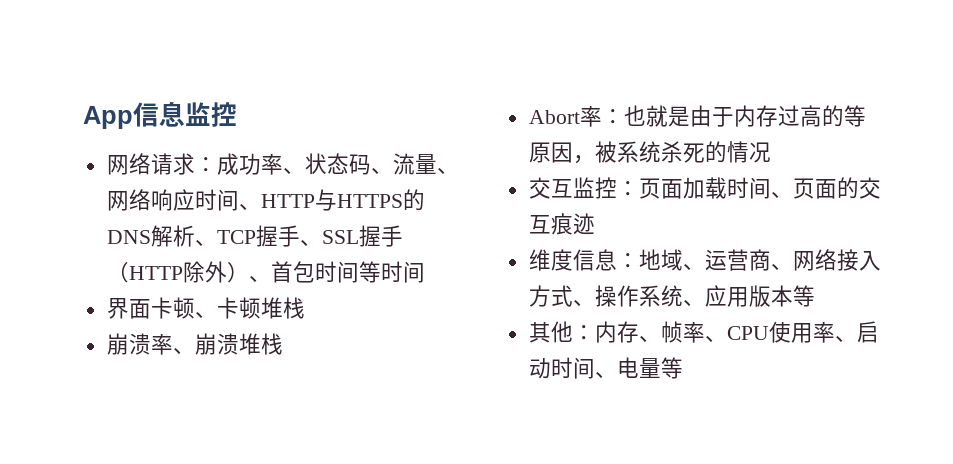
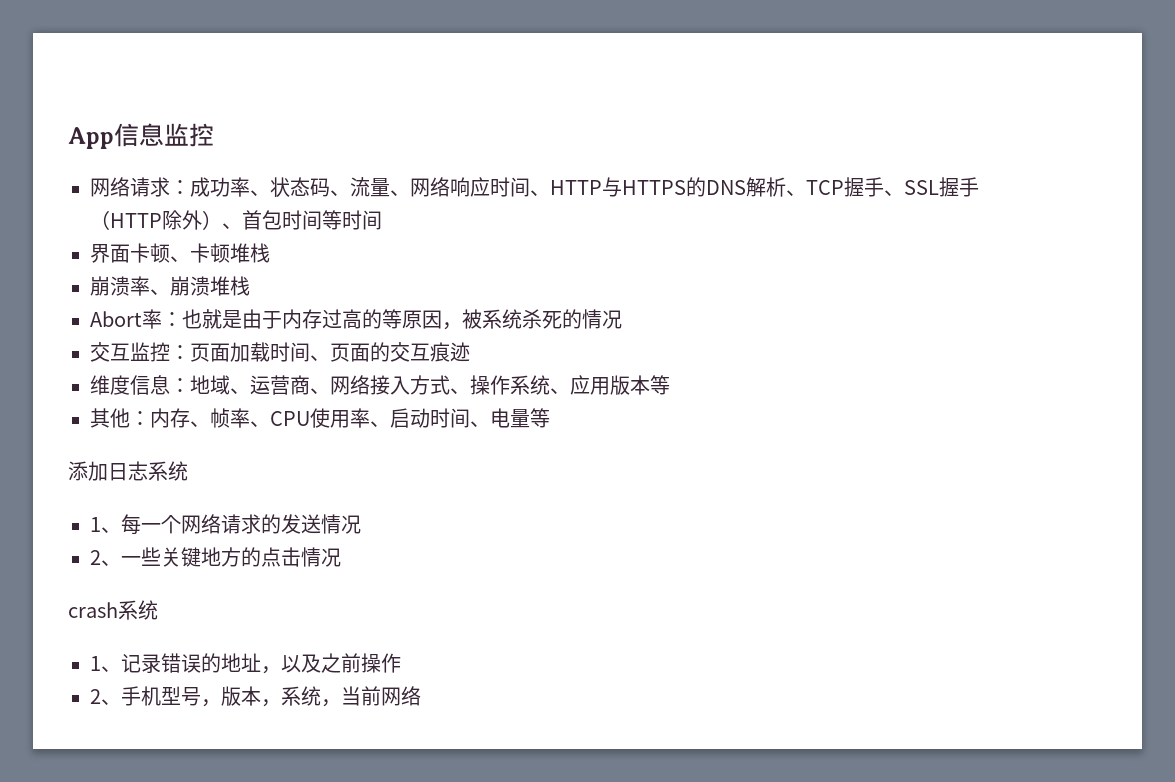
+ 添加日志系统
+ 1、每一个网络请求的发送情况
+ 2、一些关键地方的点击情况
+ crash系统
+ 1、记录错误的地址，以及之前操作
+ 2、手机型号，版本，系统，当前网络

